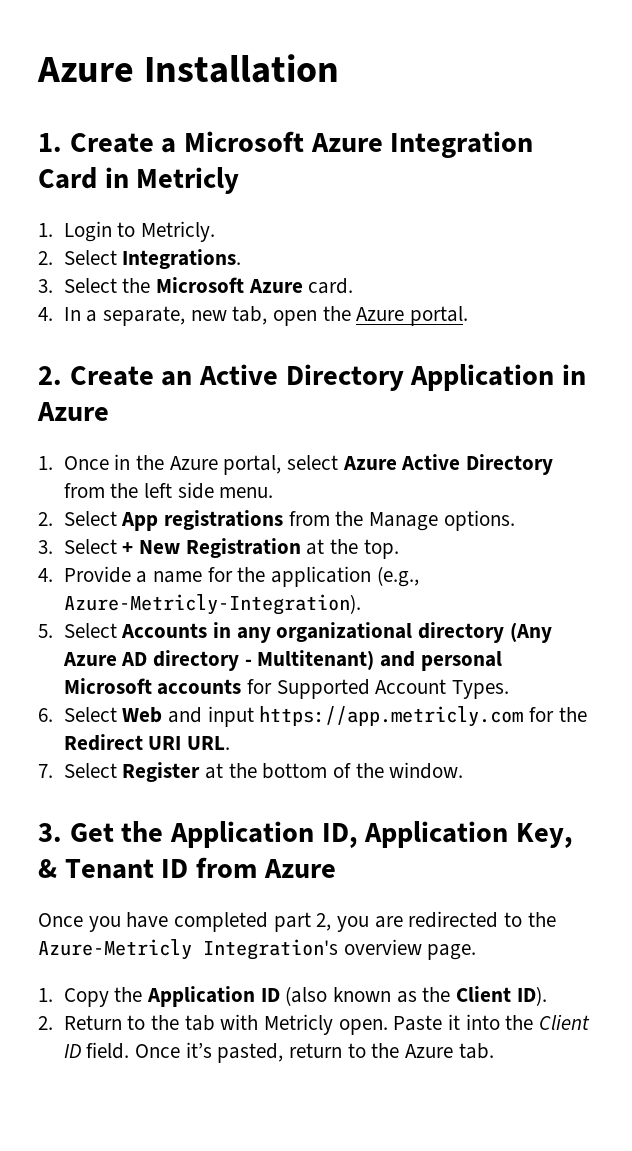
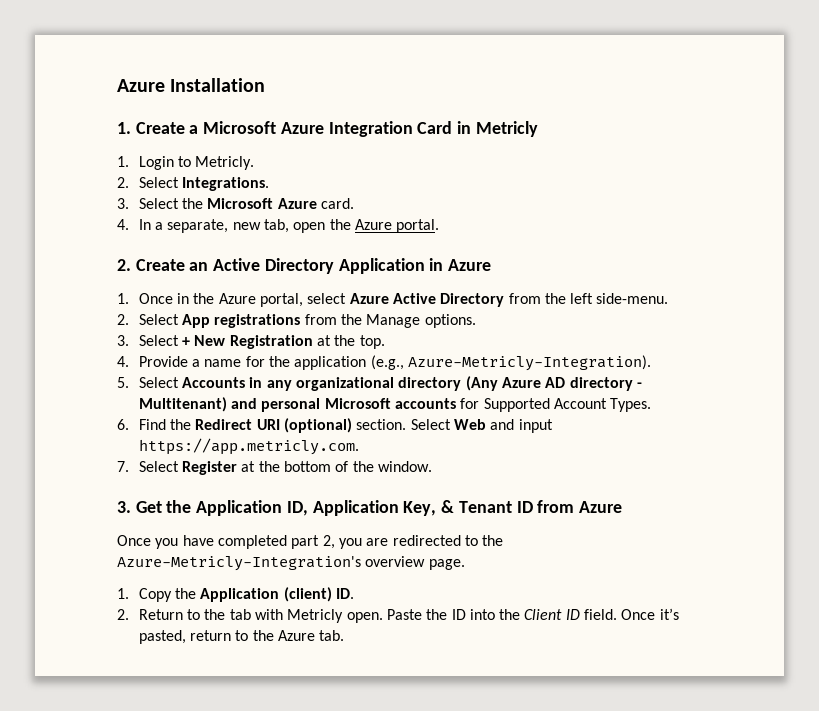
- 1. Once in the Azure portal, select Azure Active Directory from the left side menu.
+ 1. Once in the Azure portal, select Azure Active Directory from the left side-menu.
- 6. Select Web and input https://app.metricly.com for the Redirect URI URL.
+ 6. Find the Redirect URI (optional) section. Select Web and input https://app.metricly.com.
- Once you have completed part 2, you are redirected to the Azure-Metricly Integration's overview page.
+ Once you have completed part 2, you are redirected to the Azure-Metricly-Integration's overview page.
- 1. Copy the Application ID (also known as the Client ID).
+ 1. Copy the Application (client) ID.
- Paste it into the Client ID field.
+ Paste the ID into the Client ID field.

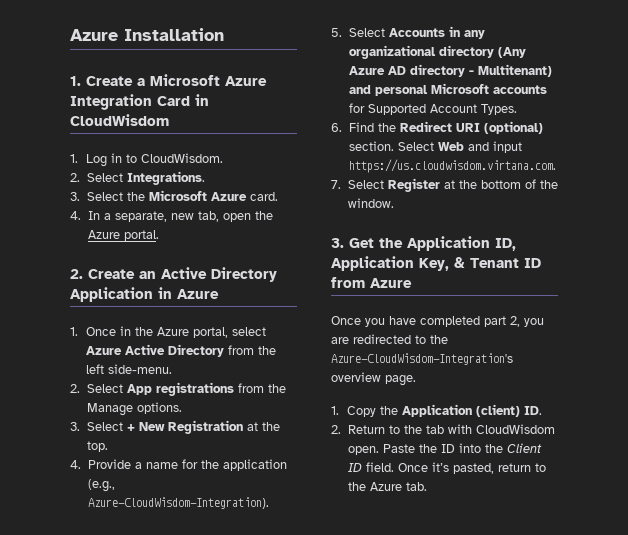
- 1. Create a Microsoft Azure Integration Card in Metricly
- 1. Login to Metricly.
+ 1. Create a Microsoft Azure Integration Card in CloudWisdom
+ 1. Log in to CloudWisdom.
- 4. Provide a name for the application (e.g., Azure-Metricly-Integration).
+ 4. Provide a name for the application (e.g., Azure-CloudWisdom-Integration).
- Select Web and input https://app.metricly.com.
+ Select Web and input https://us.cloudwisdom.virtana.com.
- Once you have completed part 2, you are redirected to the Azure-Metricly-Integration's overview page.
+ Once you have completed part 2, you are redirected to the Azure-CloudWisdom-Integration's overview page.
- 2. Return to the tab with Metricly open.
+ 2. Return to the tab with CloudWisdom open.

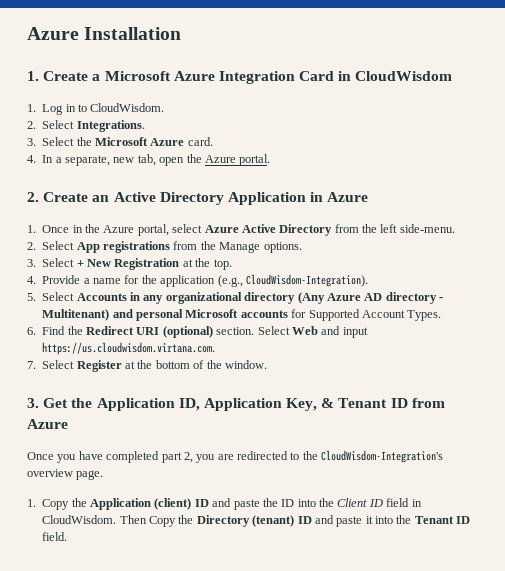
- 4. Provide a name for the application (e.g., Azure-CloudWisdom-Integration).
+ 4. Provide a name for the application (e.g., CloudWisdom-Integration).
- Once you have completed part 2, you are redirected to the Azure-CloudWisdom-Integration's overview page.
+ Once you have completed part 2, you are redirected to the CloudWisdom-Integration's overview page.
- 1. Copy the Application (client) ID.
- 2. Return to the tab with CloudWisdom open. Paste the ID into the Client ID field. Once it’s pasted, return to the Azure tab.
+ 1. Copy the Application (client) ID and paste the ID into the Client ID field in CloudWisdom. Then Copy the Directory (tenant) ID and paste it into the Tenant ID field.

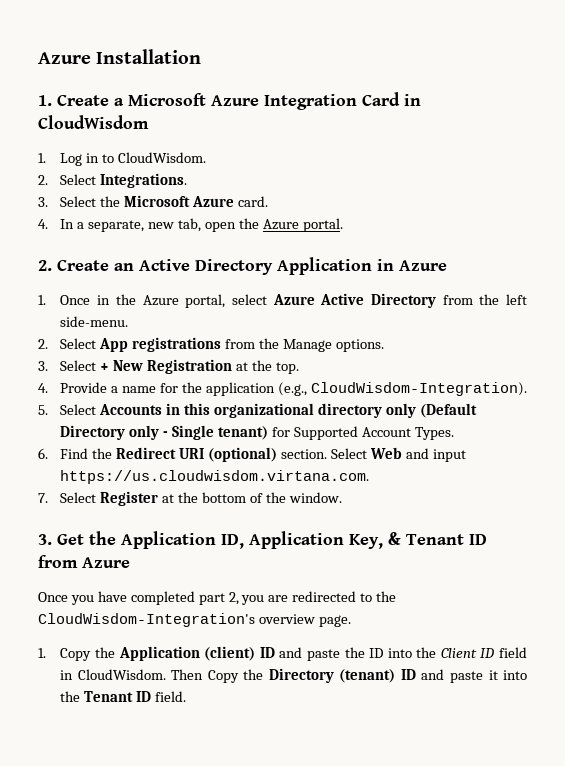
- 5. Select Accounts in any organizational directory (Any Azure AD directory - Multitenant) and personal Microsoft accounts for Supported Account Types.
+ 5. Select Accounts in this organizational directory only (Default Directory only - Single tenant) for Supported Account Types.

